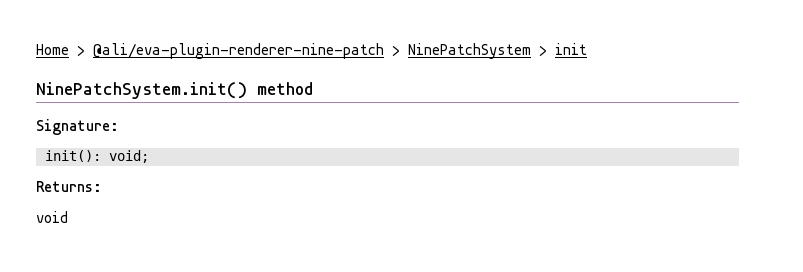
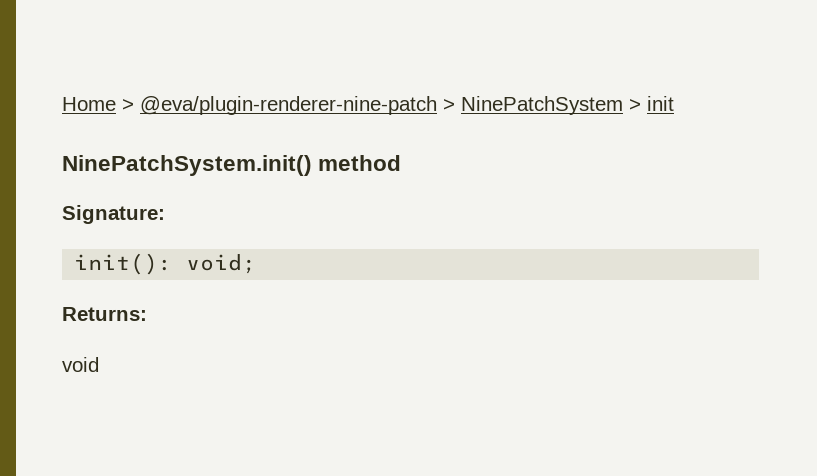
- Home > @ali/eva-plugin-renderer-nine-patch > NinePatchSystem > init
+ Home > @eva/plugin-renderer-nine-patch > NinePatchSystem > init

